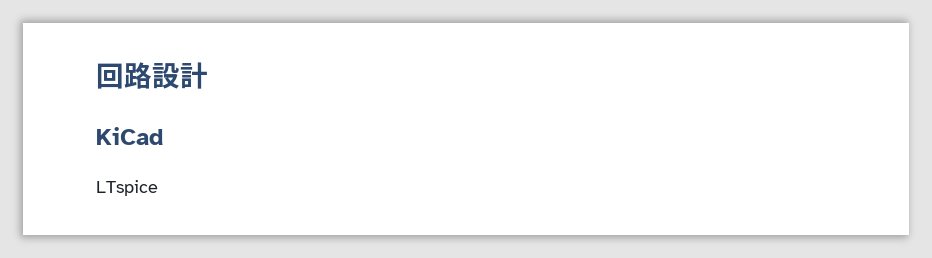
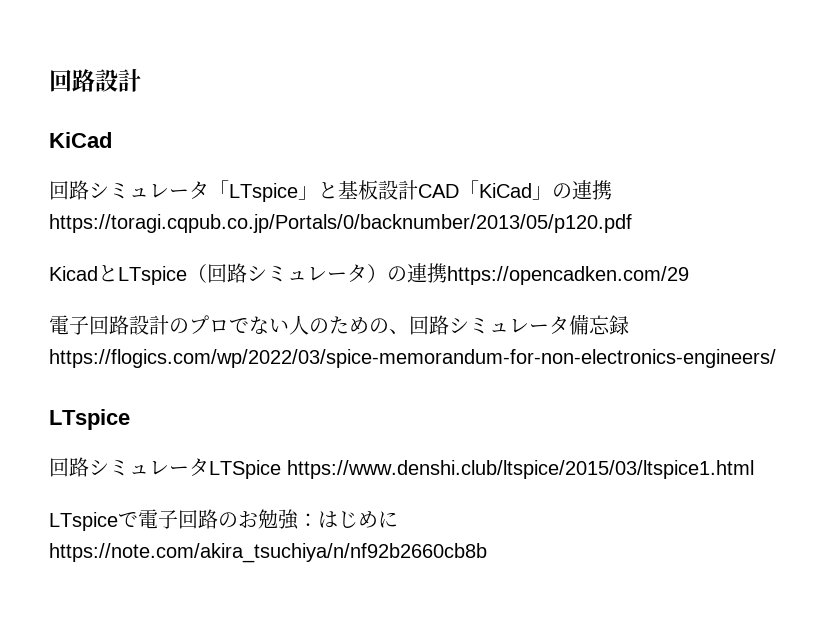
+ 回路シミュレータ「LTspice」と基板設計CAD「KiCad」の連携https://toragi.cqpub.co.jp/Portals/0/backnumber/2013/05/p120.pdf
+ KicadとLTspice（回路シミュレータ）の連携https://opencadken.com/29
+ 電子回路設計のプロでない人のための、回路シミュレータ備忘録https://flogics.com/wp/2022/03/spice-memorandum-for-non-electronics-engineers/
  LTspice
+ 回路シミュレータLTSpice https://www.denshi.club/ltspice/2015/03/ltspice1.html
+ LTspiceで電子回路のお勉強：はじめにhttps://note.com/akira_tsuchiya/n/nf92b2660cb8b

